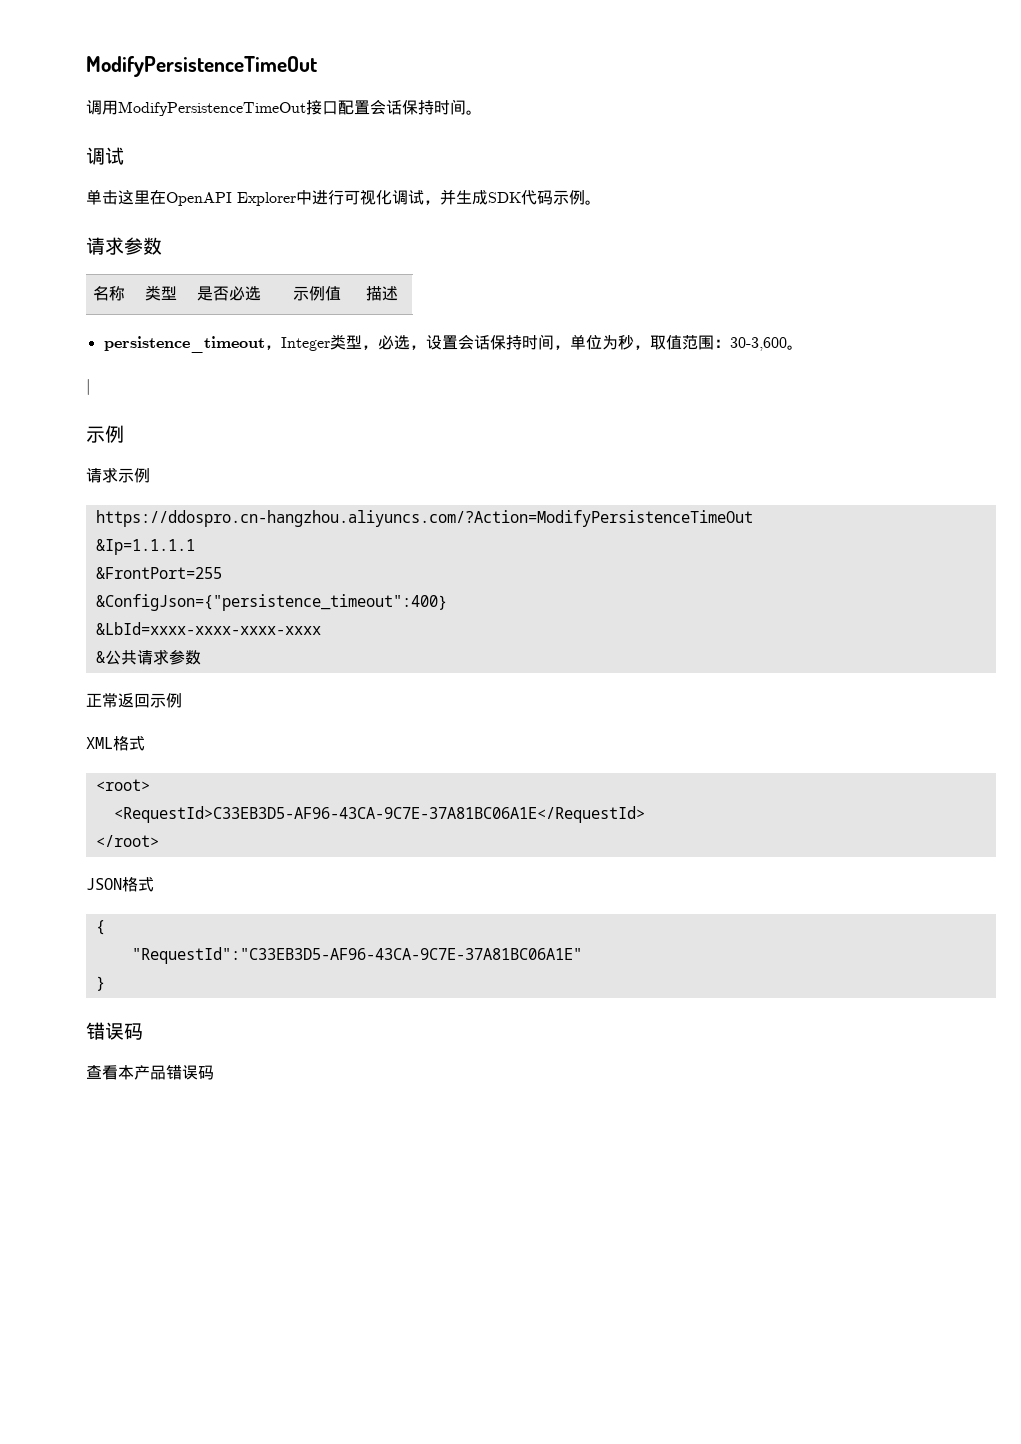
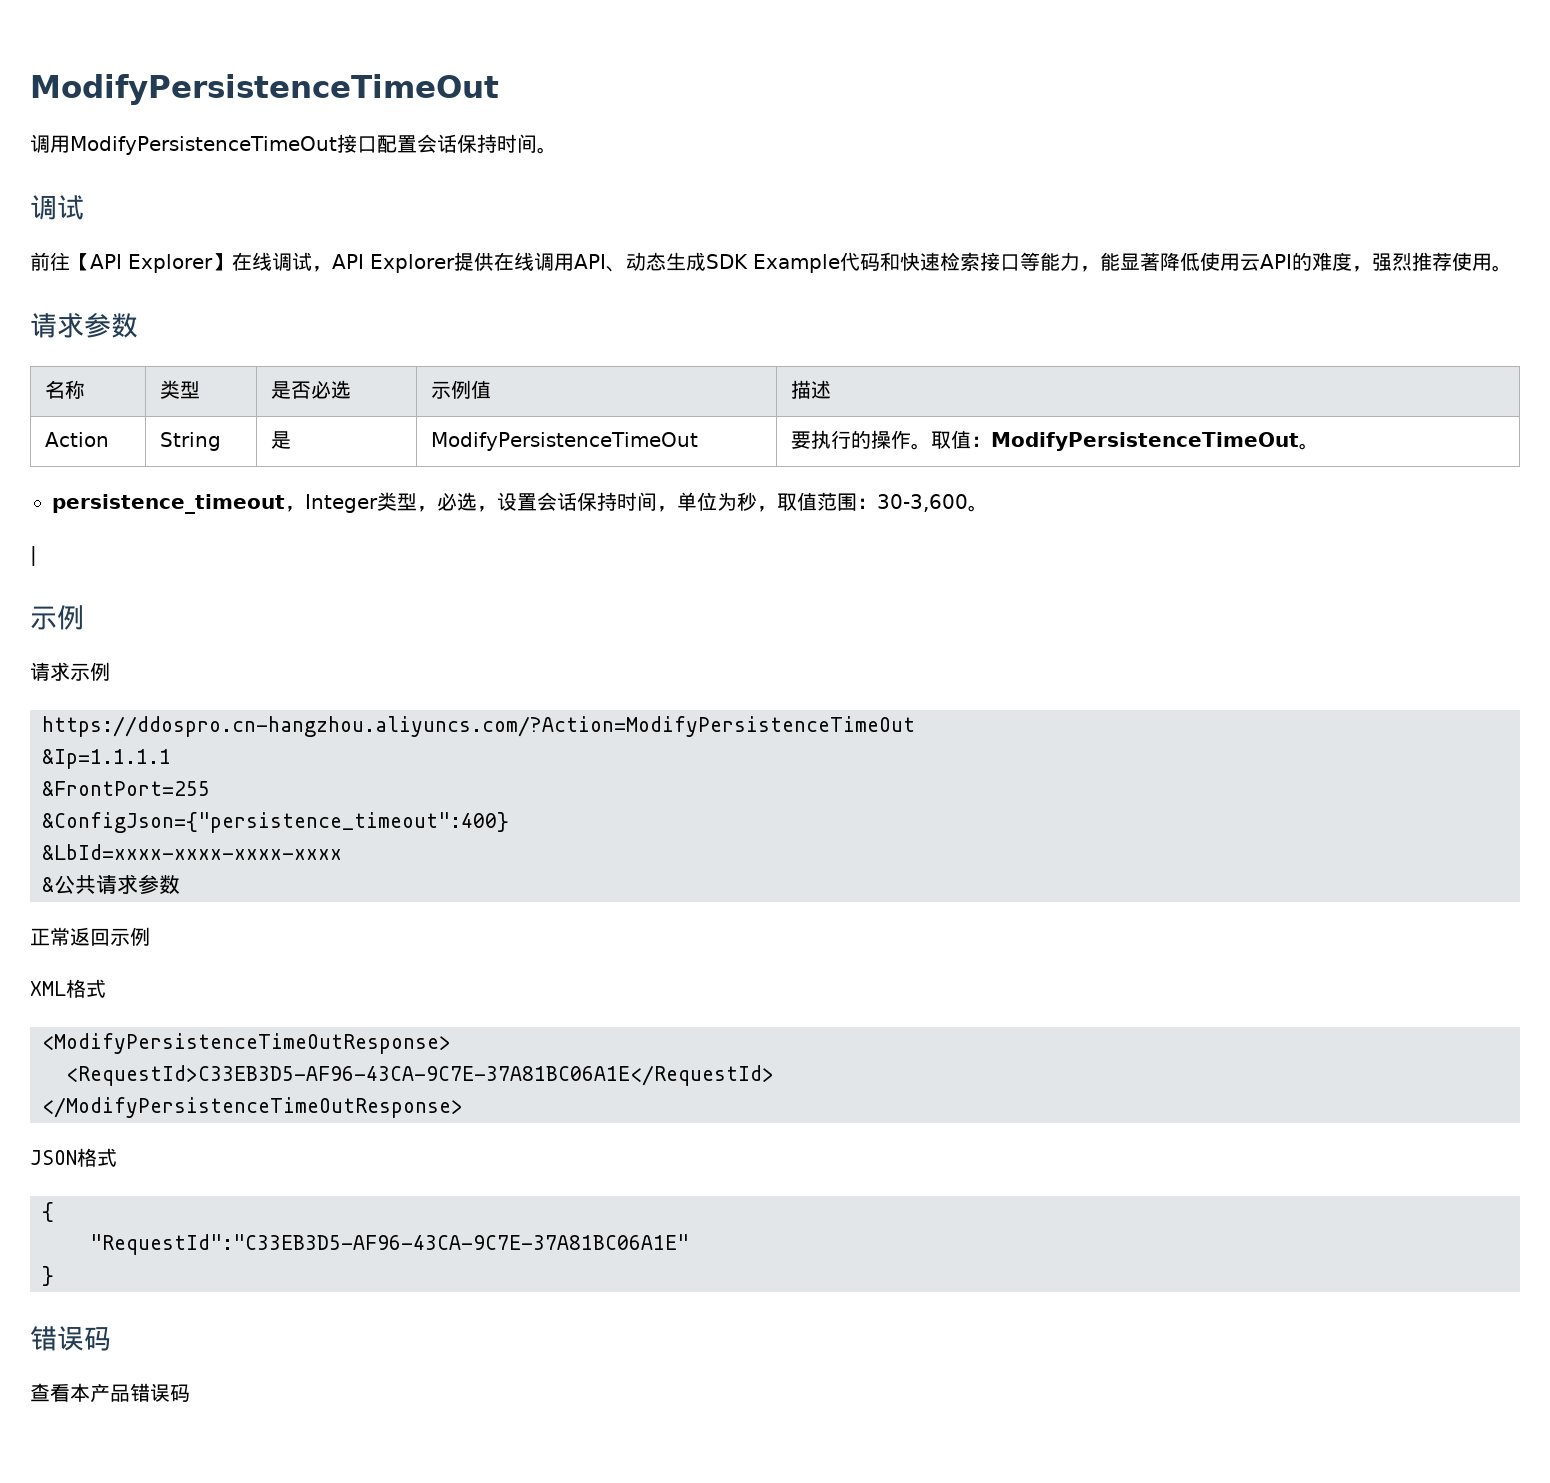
- 单击这里在OpenAPI Explorer中进行可视化调试，并生成SDK代码示例。
+ 前往【API Explorer】在线调试，API Explorer提供在线调用API、动态生成SDK Example代码和快速检索接口等能力，能显著降低使用云API的难度，强烈推荐使用。
+ Action | String | 是 | ModifyPersistenceTimeOut | 要执行的操作。取值：ModifyPersistenceTimeOut。
- <root>
+ <ModifyPersistenceTimeOutResponse>
- </root>
+ </ModifyPersistenceTimeOutResponse>

